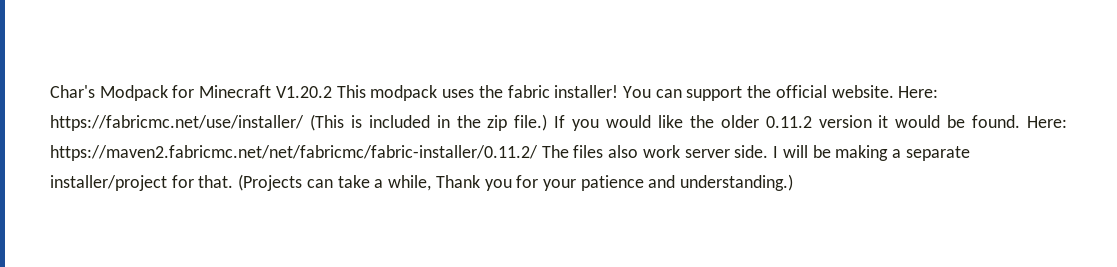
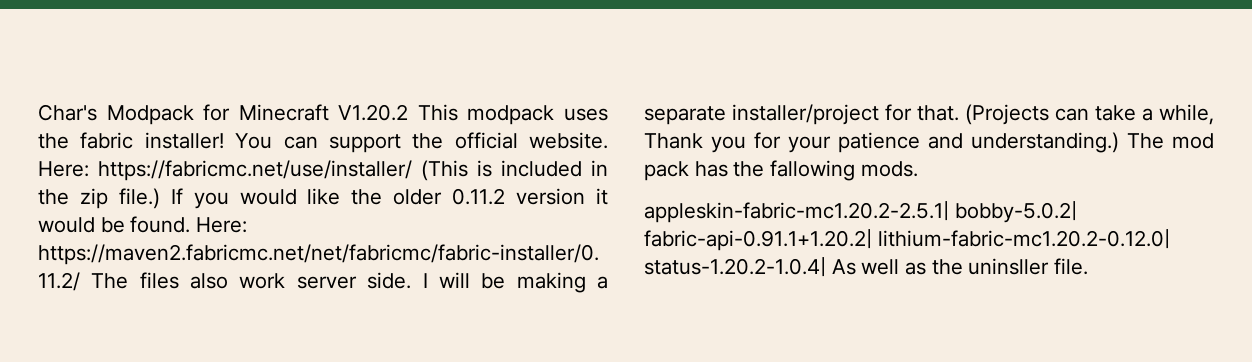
+ The mod pack has the fallowing mods.
+ appleskin-fabric-mc1.20.2-2.5.1| bobby-5.0.2| fabric-api-0.91.1+1.20.2| lithium-fabric-mc1.20.2-0.12.0| status-1.20.2-1.0.4| As well as the uninsller file.

